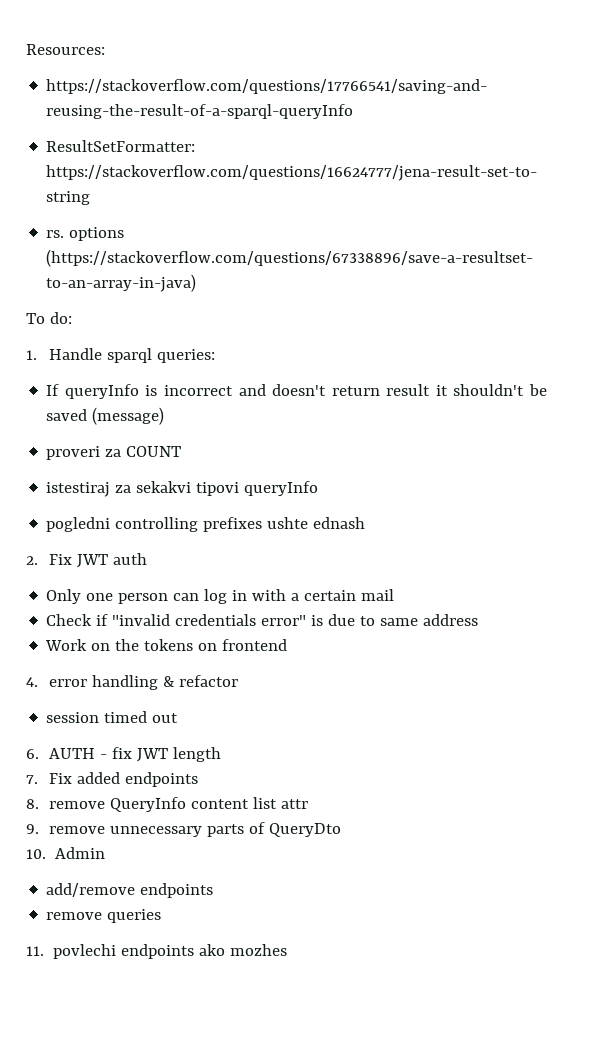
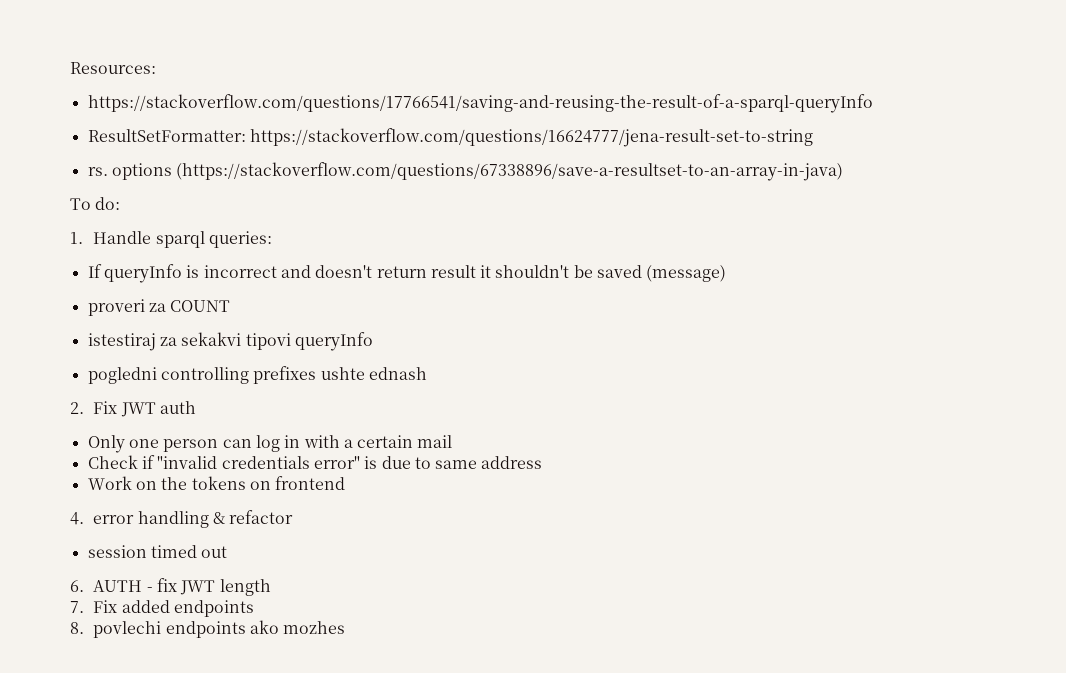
- 8. remove QueryInfo content list attr
- 9. remove unnecessary parts of QueryDto
- 10. Admin
- add/remove endpoints
- remove queries
- 11. povlechi endpoints ako mozhes
+ 8. povlechi endpoints ako mozhes

